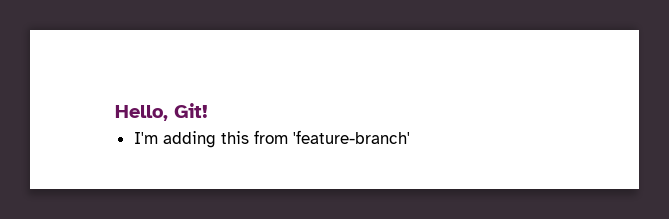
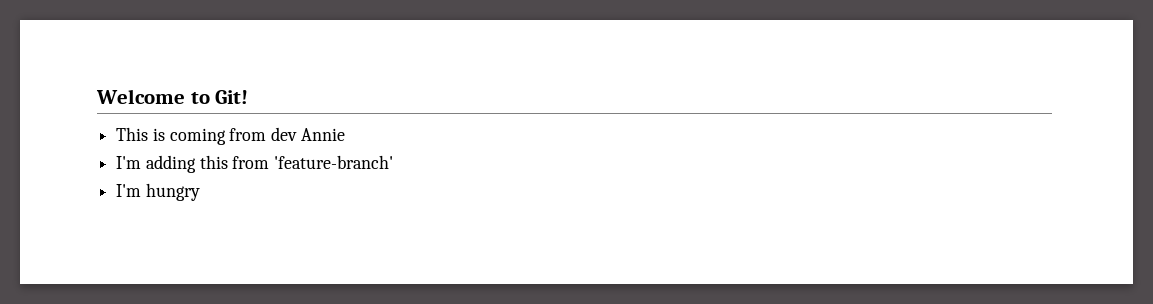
- Hello, Git!
+ Welcome to Git!
+ This is coming from dev Annie
+ I'm hungry

